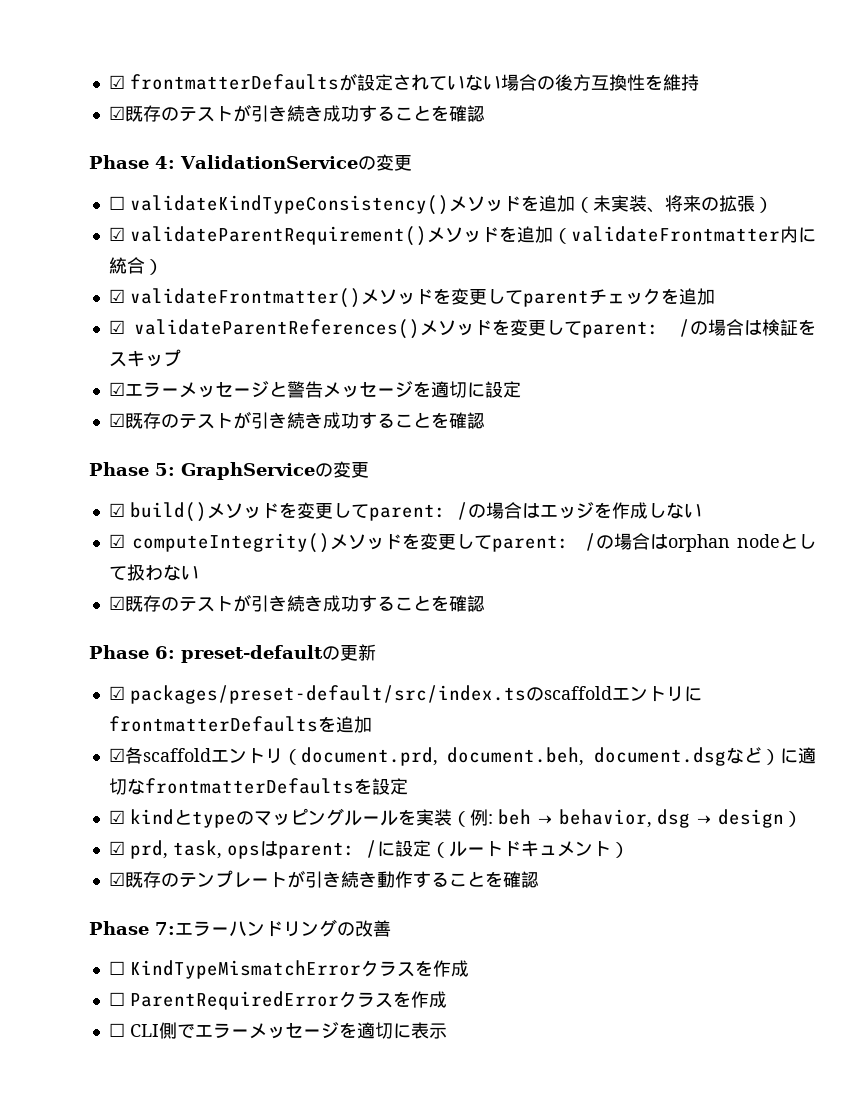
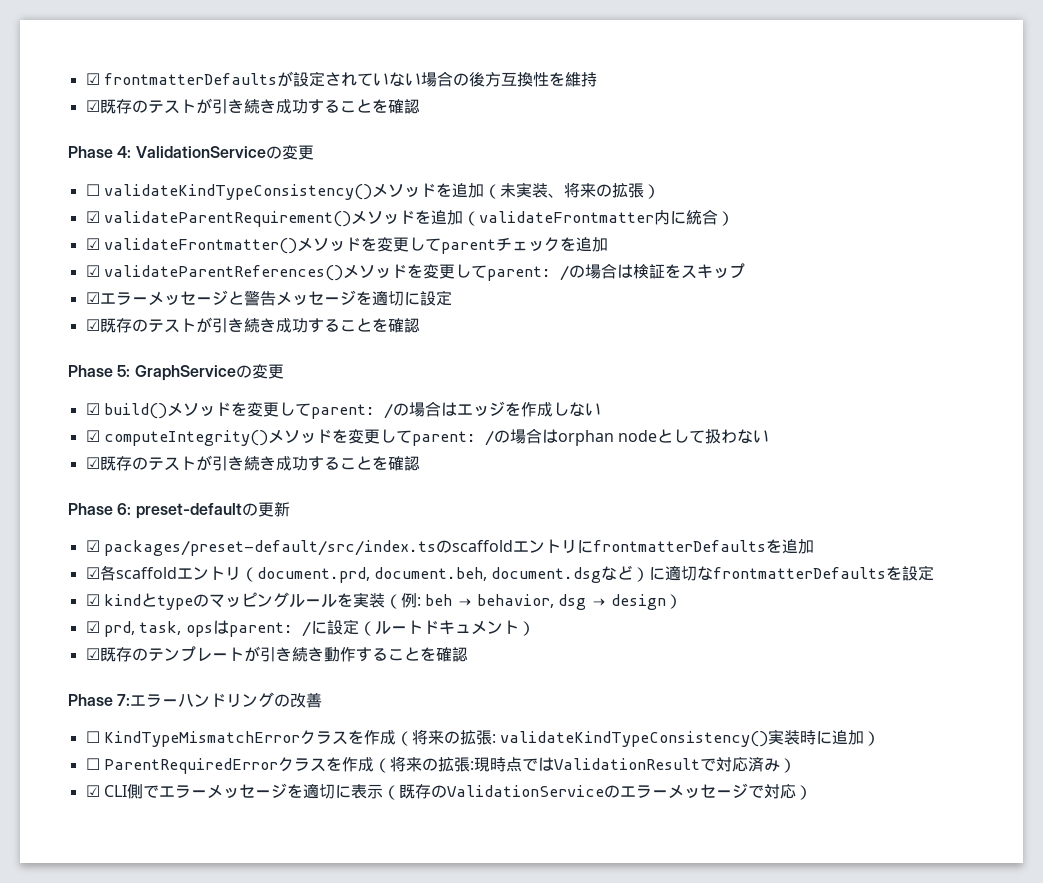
- ☐ KindTypeMismatchErrorクラスを作成
+ ☐ KindTypeMismatchErrorクラスを作成（将来の拡張: validateKindTypeConsistency()実装時に追加）
- ☐ ParentRequiredErrorクラスを作成
- ☐ CLI側でエラーメッセージを適切に表示
+ ☐ ParentRequiredErrorクラスを作成（将来の拡張:現時点ではValidationResultで対応済み）
+ ☑ CLI側でエラーメッセージを適切に表示（既存のValidationServiceのエラーメッセージで対応）

